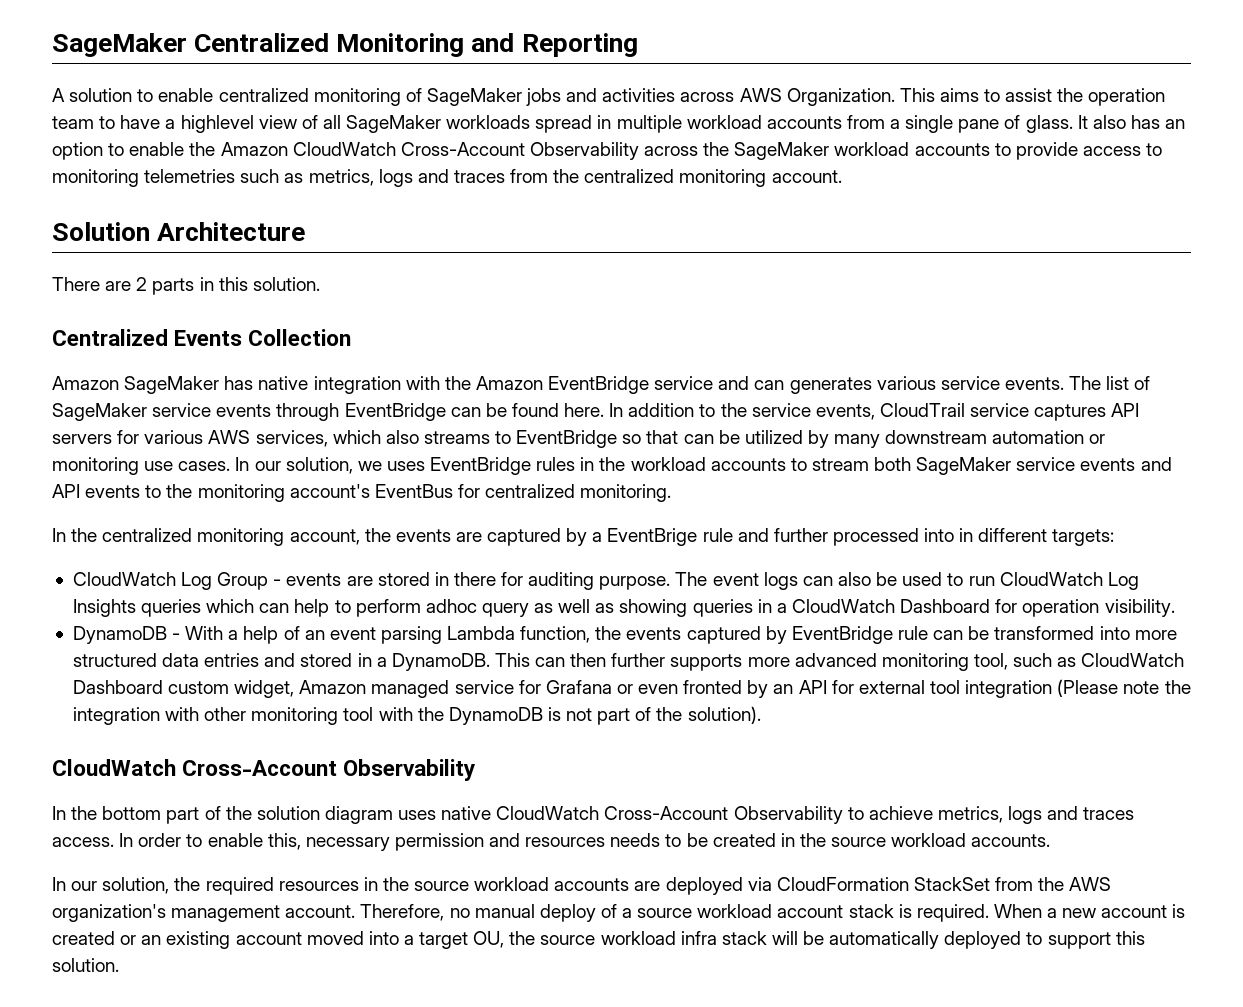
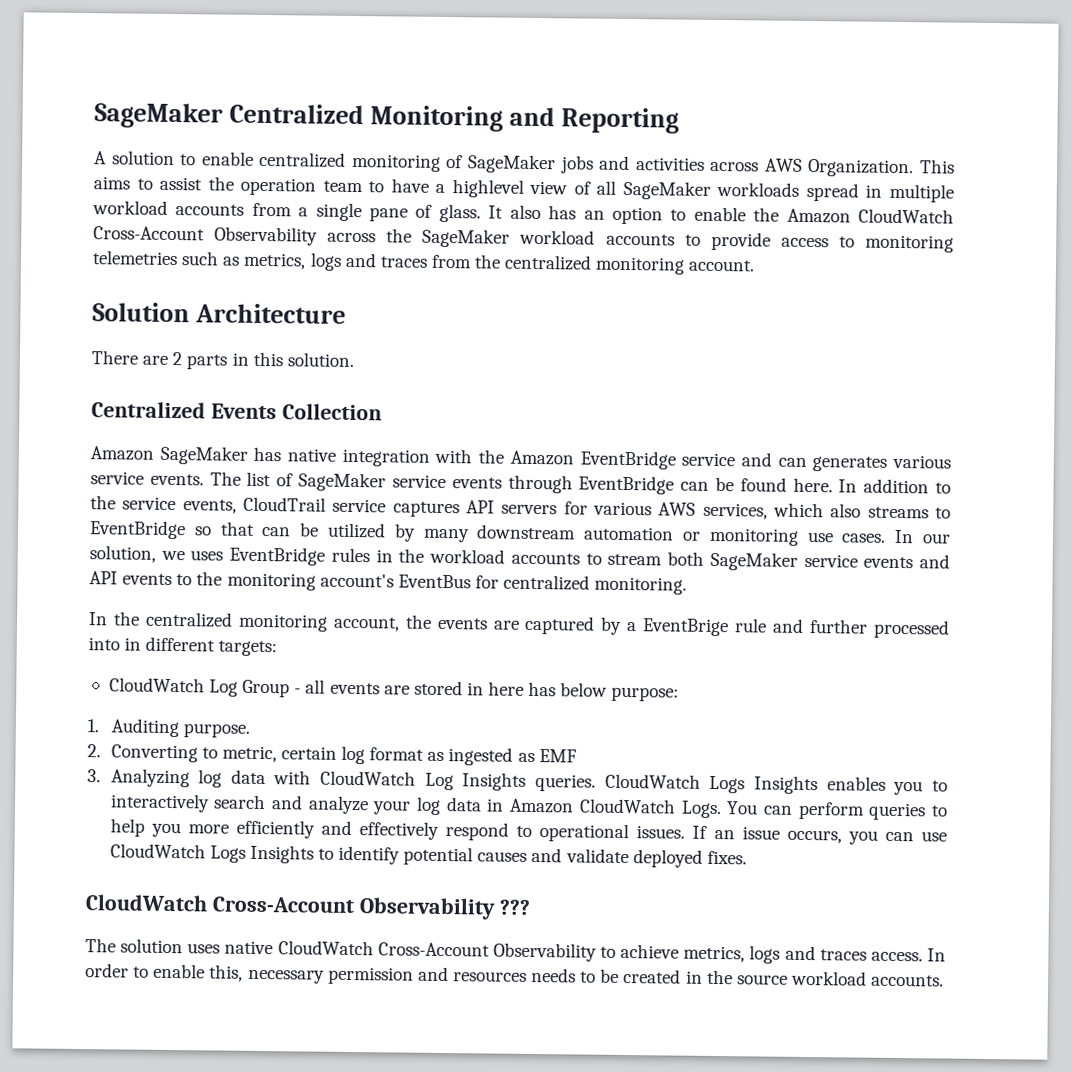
- CloudWatch Log Group - events are stored in there for auditing purpose. The event logs can also be used to run CloudWatch Log Insights queries which can help to perform adhoc query as well as showing queries in a CloudWatch Dashboard for operation visibility.
- DynamoDB - With a help of an event parsing Lambda function, the events captured by EventBridge rule can be transformed into more structured data entries and stored in a DynamoDB. This can then further supports more advanced monitoring tool, such as CloudWatch Dashboard custom widget, Amazon managed service for Grafana or even fronted by an API for external tool integration (Please note the integration with other monitoring tool with the DynamoDB is not part of the solution).
- CloudWatch Cross-Account Observability
- In the bottom part of the solution diagram uses native CloudWatch Cross-Account Observability to achieve metrics, logs and traces access.
+ CloudWatch Log Group - all events are stored in here has below purpose:
+ 1. Auditing purpose.
+ 2. Converting to metric, certain log format as ingested as EMF
+ 3. Analyzing log data with CloudWatch Log Insights queries. CloudWatch Logs Insights enables you to interactively search and analyze your log data in Amazon CloudWatch Logs. You can perform queries to help you more efficiently and effectively respond to operational issues. If an issue occurs, you can use CloudWatch Logs Insights to identify potential causes and validate deployed fixes.
+ CloudWatch Cross-Account Observability ???
+ The solution uses native CloudWatch Cross-Account Observability to achieve metrics, logs and traces access.
- In our solution, the required resources in the source workload accounts are deployed via CloudFormation StackSet from the AWS organization's management account. Therefore, no manual deploy of a source workload account stack is required. When a new account is created or an existing account moved into a target OU, the source workload infra stack will be automatically deployed to support this solution.

